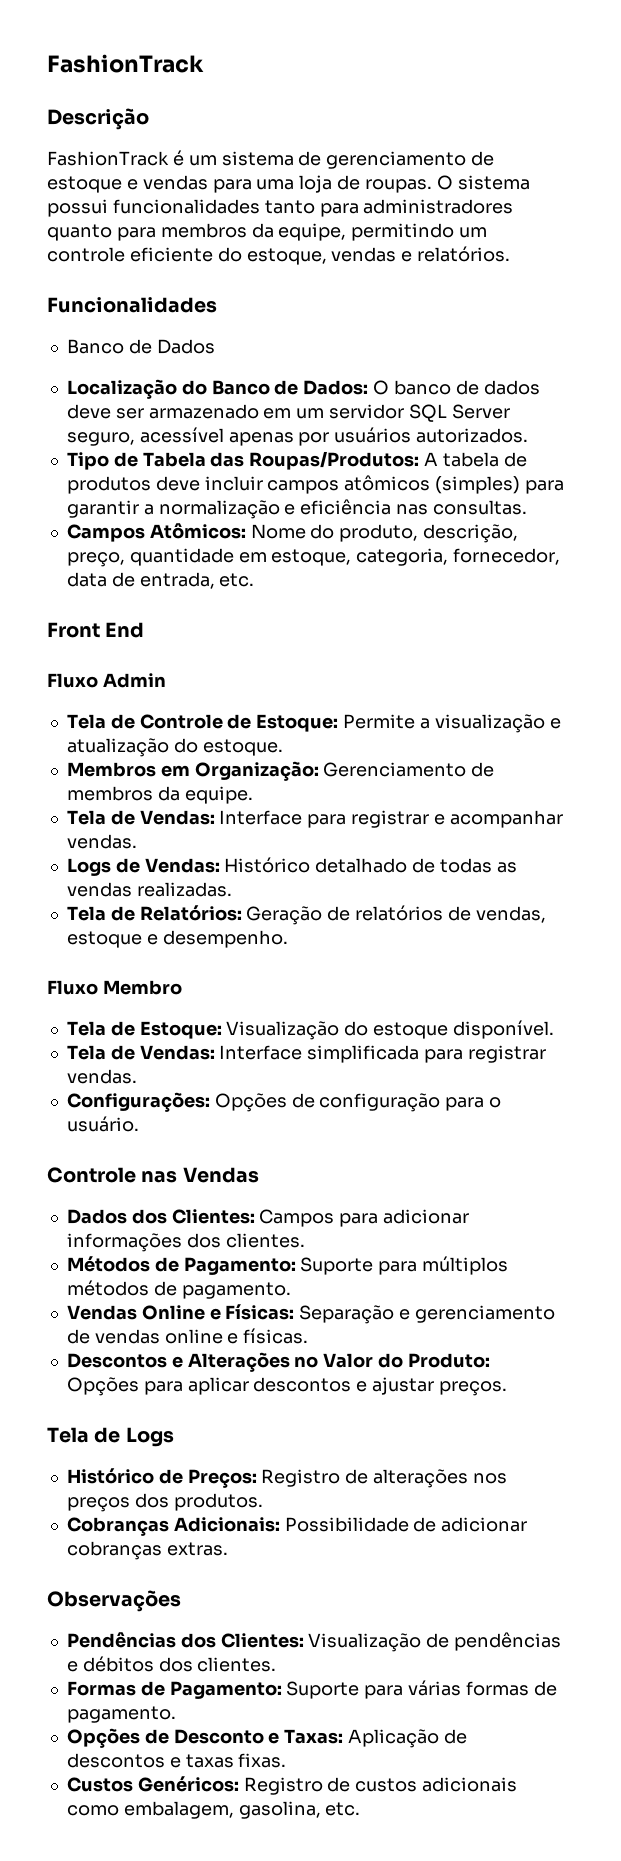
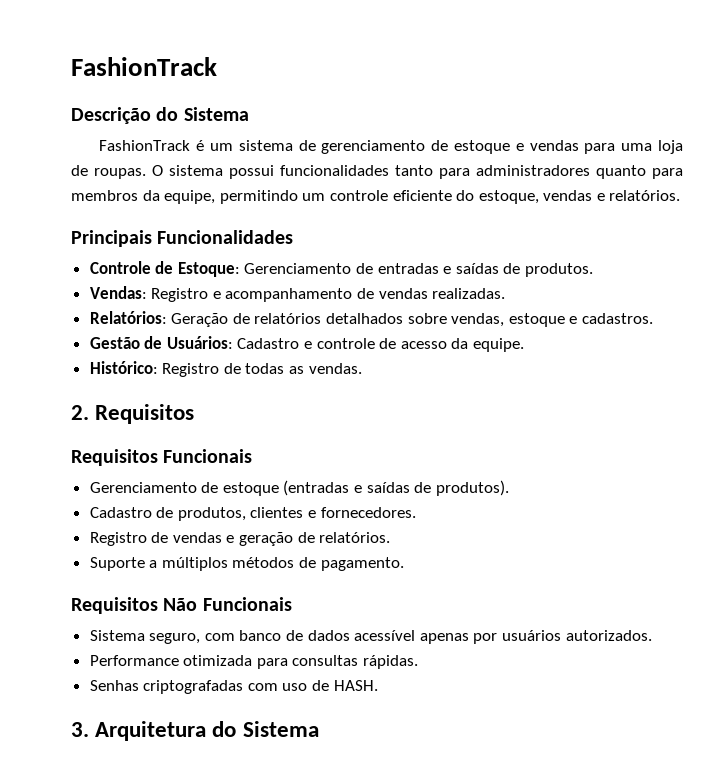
- Descrição
+ Descrição do Sistema
- Funcionalidades
+ Principais Funcionalidades
- Banco de Dados
- Localização do Banco de Dados: O banco de dados deve ser armazenado em um servidor SQL Server seguro, acessível apenas por usuários autorizados.
+ Controle de Estoque: Gerenciamento de entradas e saídas de produtos.
+ Vendas: Registro e acompanhamento de vendas realizadas.
+ Relatórios: Geração de relatórios detalhados sobre vendas, estoque e cadastros.
+ Gestão de Usuários: Cadastro e controle de acesso da equipe.
+ Histórico: Registro de todas as vendas.
+ 2. Requisitos
+ Requisitos Funcionais
+ Gerenciamento de estoque (entradas e saídas de produtos).
+ Cadastro de produtos, clientes e fornecedores.
+ Registro de vendas e geração de relatórios.
+ Suporte a múltiplos métodos de pagamento.
+ Requisitos Não Funcionais
+ Sistema seguro, com banco de dados acessível apenas por usuários autorizados.
- Tipo de Tabela das Roupas/Produtos: A tabela de produtos deve incluir campos atômicos (simples) para garantir a normalização e eficiência nas consultas.
- Campos Atômicos: Nome do produto, descrição, preço, quantidade em estoque, categoria, fornecedor, data de entrada, etc.
- Front End
- Fluxo Admin
- Tela de Controle de Estoque: Permite a visualização e atualização do estoque.
- Membros em Organização: Gerenciamento de membros da equipe.
- Tela de Vendas: Interface para registrar e acompanhar vendas.
- Logs de Vendas: Histórico detalhado de todas as vendas realizadas.
- Tela de Relatórios: Geração de relatórios de vendas, estoque e desempenho.
- Fluxo Membro
- Tela de Estoque: Visualização do estoque disponível.
- Tela de Vendas: Interface simplificada para registrar vendas.
- Configurações: Opções de configuração para o usuário.
- Controle nas Vendas
- Dados dos Clientes: Campos para adicionar informações dos clientes.
- Métodos de Pagamento: Suporte para múltiplos métodos de pagamento.
- Vendas Online e Físicas: Separação e gerenciamento de vendas online e físicas.
- Descontos e Alterações no Valor do Produto: Opções para aplicar descontos e ajustar preços.
- Tela de Logs
- Histórico de Preços: Registro de alterações nos preços dos produtos.
- Cobranças Adicionais: Possibilidade de adicionar cobranças extras.
- Observações
- Pendências dos Clientes: Visualização de pendências e débitos dos clientes.
- Formas de Pagamento: Suporte para várias formas de pagamento.
- Opções de Desconto e Taxas: Aplicação de descontos e taxas fixas.
- Custos Genéricos: Registro de custos adicionais como embalagem, gasolina, etc.
+ Performance otimizada para consultas rápidas.
+ Senhas criptografadas com uso de HASH.
+ 3. Arquitetura do Sistema

